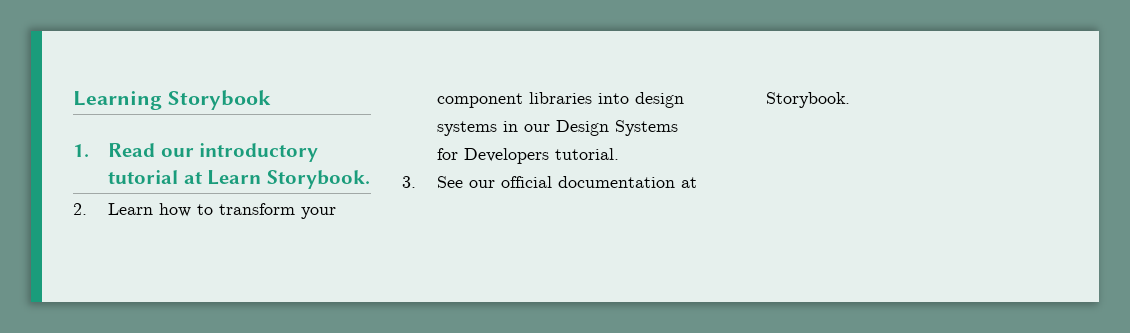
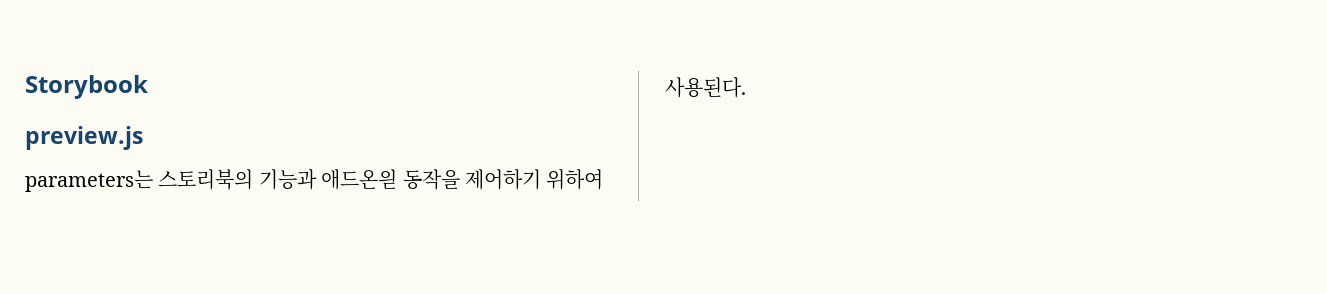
- Learning Storybook
+ Storybook
- 1. Read our introductory tutorial at Learn Storybook.
- 2. Learn how to transform your component libraries into design systems in our Design Systems for Developers tutorial.
- 3. See our official documentation at Storybook.
+ preview.js
+ parameters는 스토리북의 기능과 애드온읟 동작을 제어하기 위하여 사용된다.

